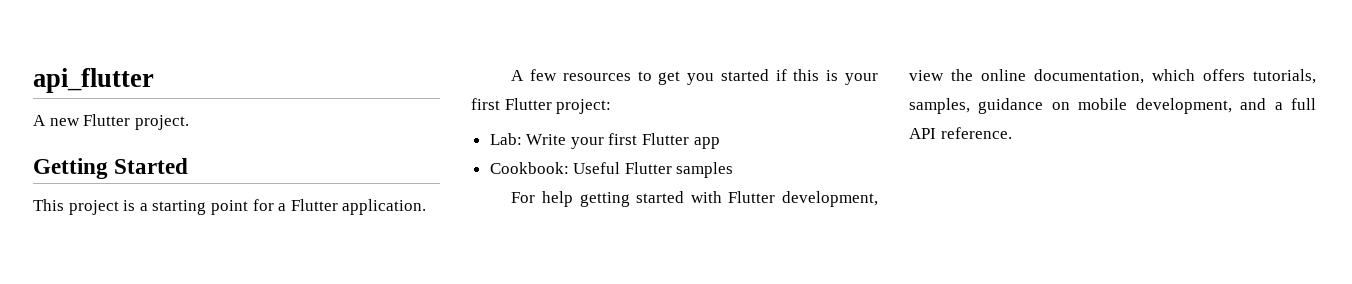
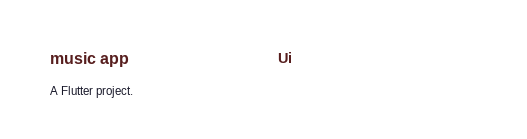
- api_flutter
- A new Flutter project.
+ music app
+ A Flutter project.
- Getting Started
- This project is a starting point for a Flutter application.
- A few resources to get you started if this is your first Flutter project:
- Lab: Write your first Flutter app
- Cookbook: Useful Flutter samples
- For help getting started with Flutter development, view the online documentation, which offers tutorials, samples, guidance on mobile development, and a full API reference.
+ Ui

